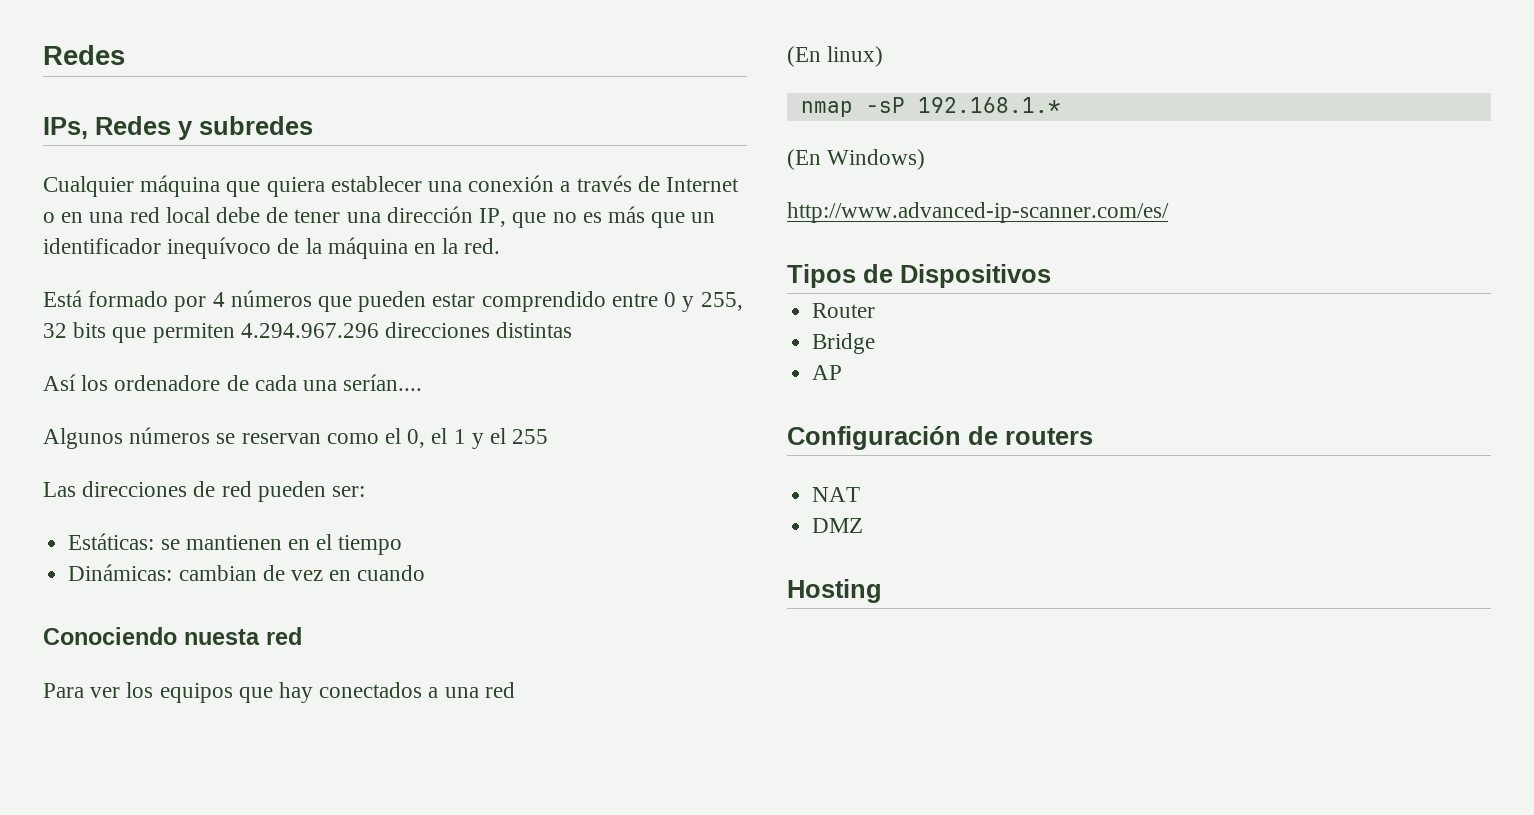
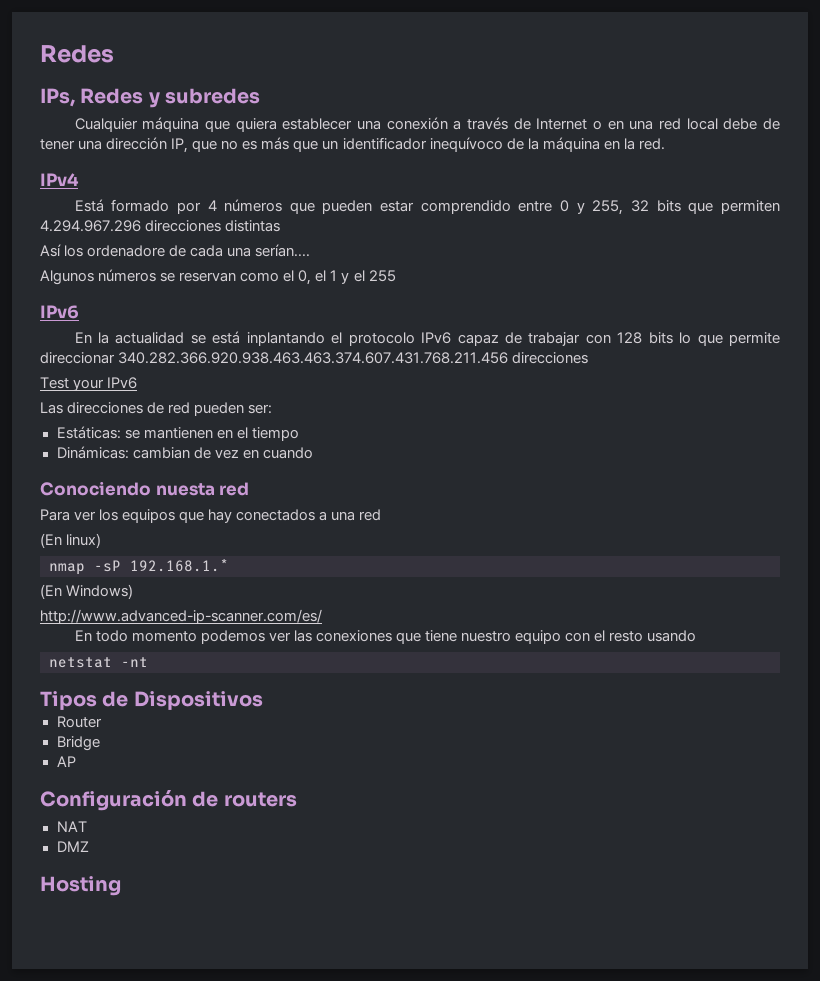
+ IPv4
  Algunos números se reservan como el 0, el 1 y el 255
+ IPv6
+ En la actualidad se está inplantando el protocolo IPv6 capaz de trabajar con 128 bits lo que permite direccionar 340.282.366.920.938.463.463.374.607.431.768.211.456 direcciones
+ Test your IPv6
+ En todo momento podemos ver las conexiones que tiene nuestro equipo con el resto usando
+ netstat -nt

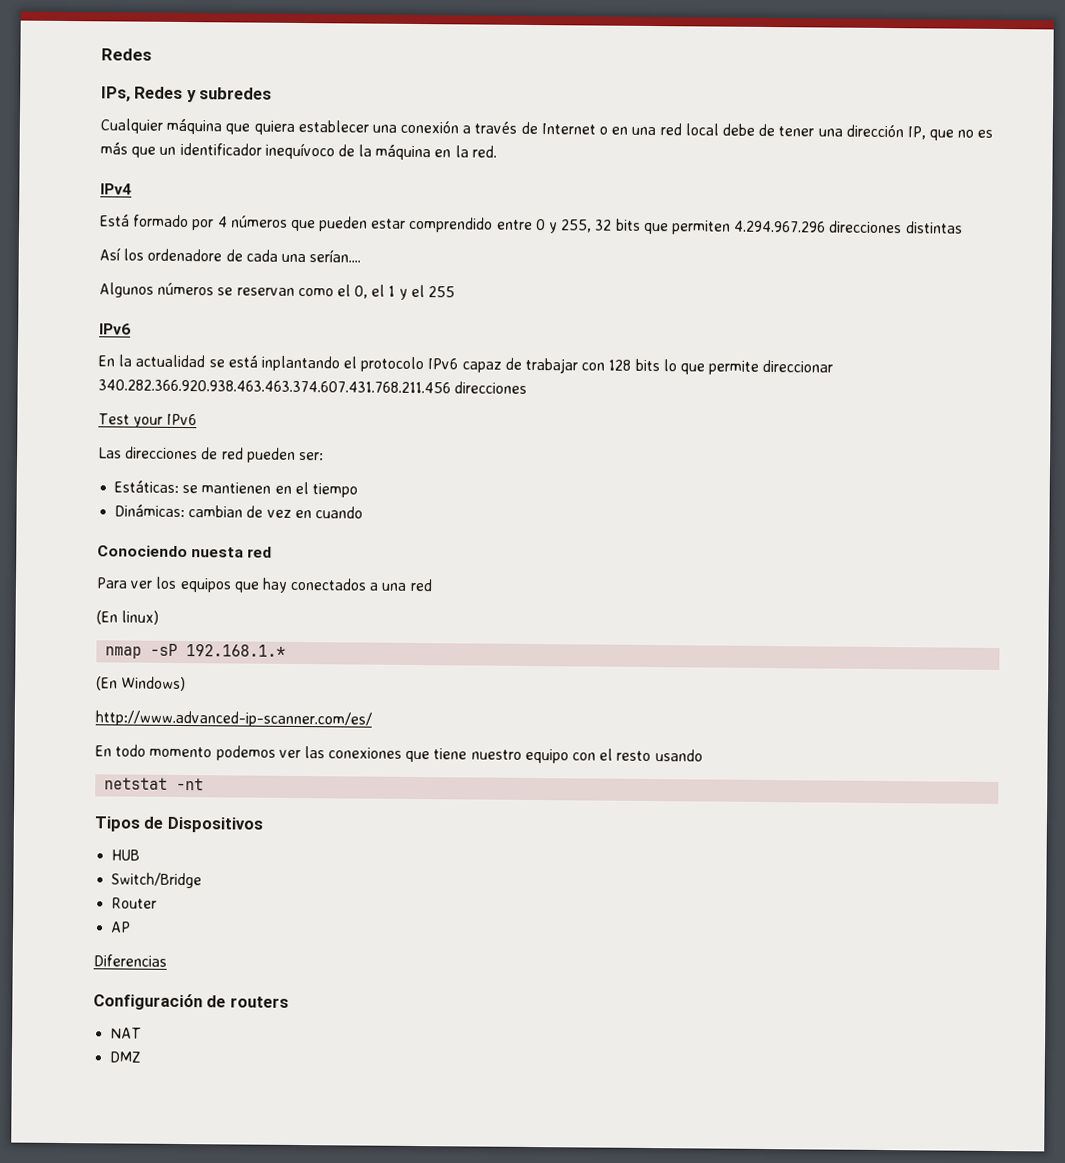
+ HUB
+ Switch/Bridge
- Bridge
  AP
+ Diferencias
- Hosting

